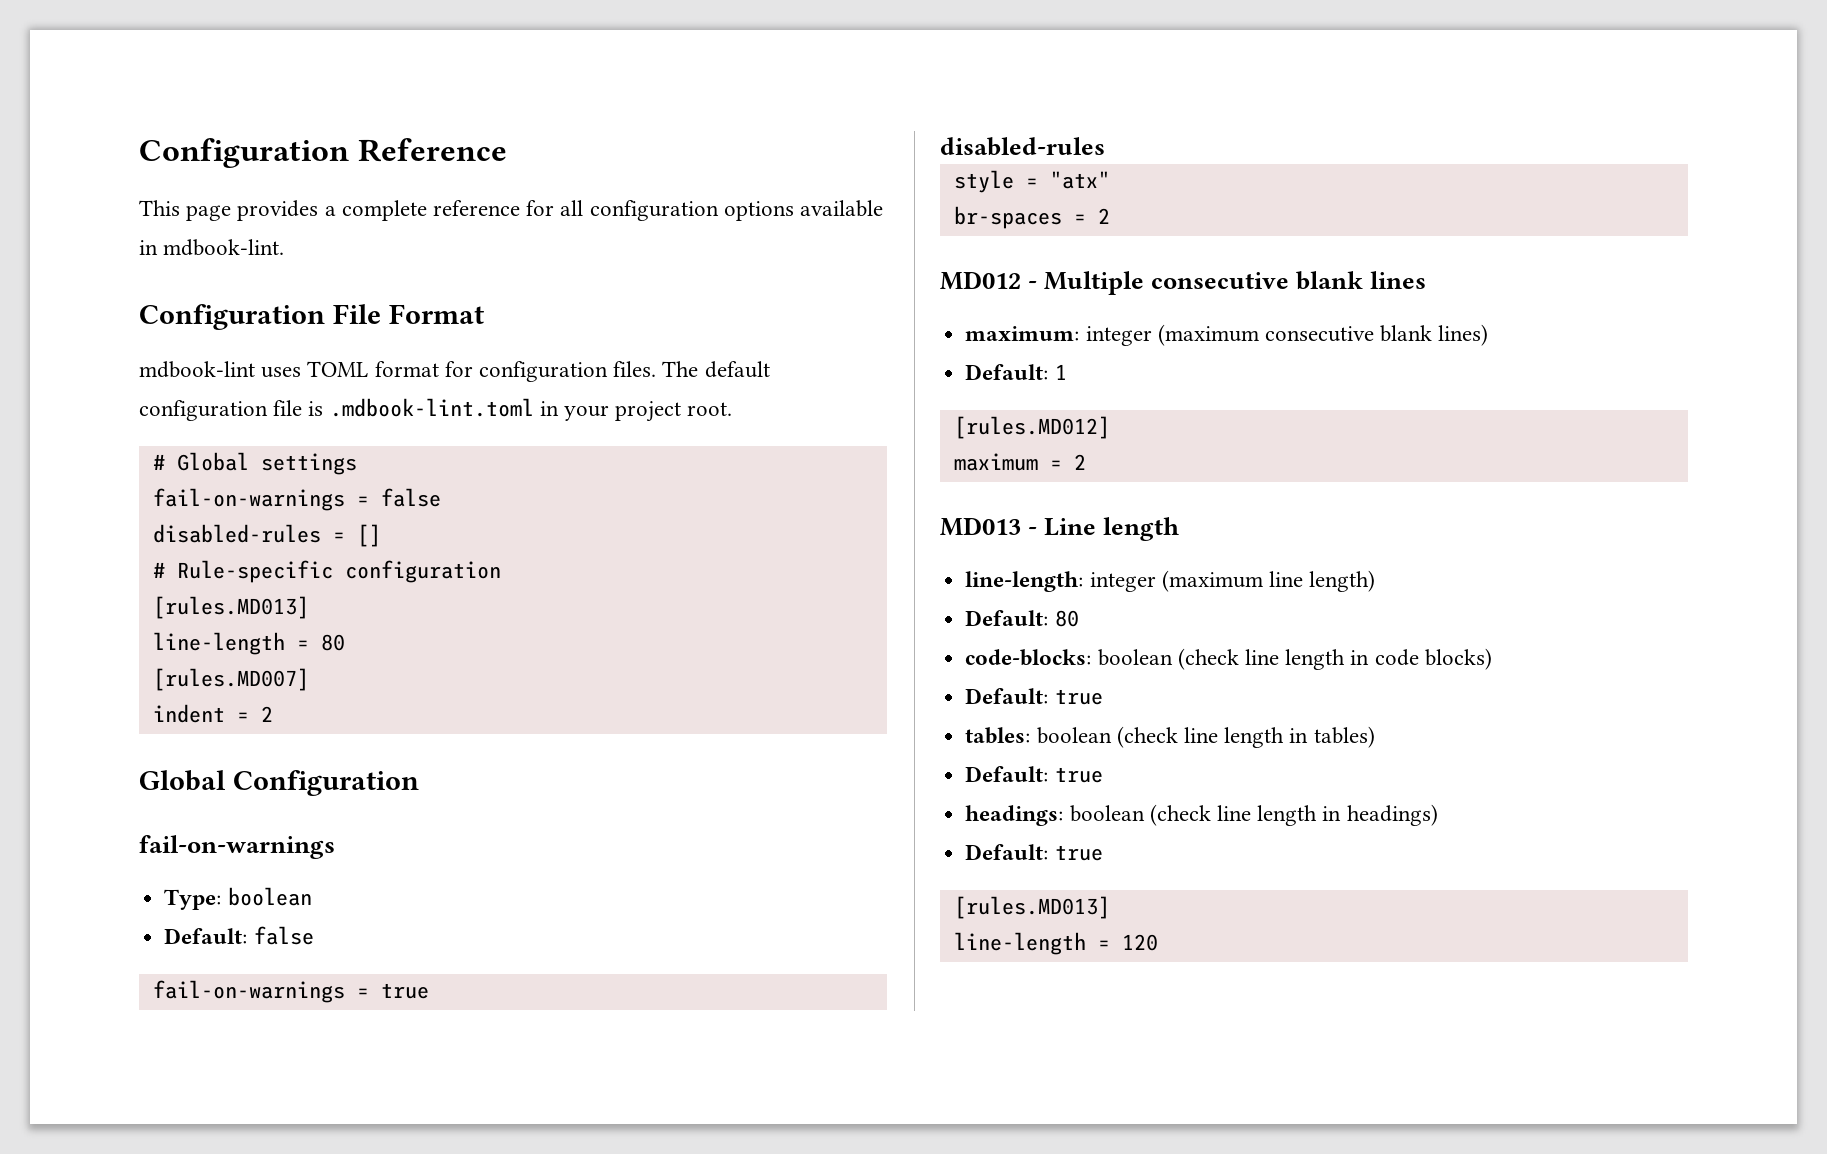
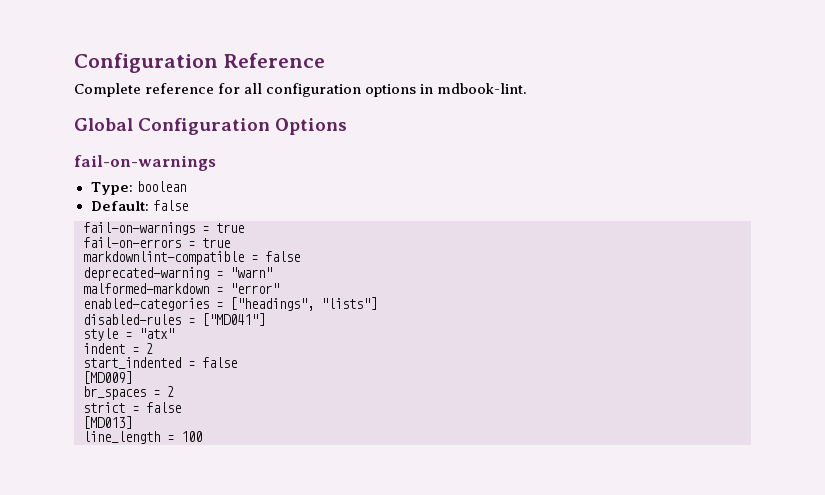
- This page provides a complete reference for all configuration options available in mdbook-lint.
+ Complete reference for all configuration options in mdbook-lint.
- Configuration File Format
- mdbook-lint uses TOML format for configuration files. The default configuration file is .mdbook-lint.toml in your project root.
- # Global settings
- fail-on-warnings = false
- disabled-rules = []
- # Rule-specific configuration
- [rules.MD013]
- line-length = 80
- [rules.MD007]
- indent = 2
- Global Configuration
+ Global Configuration Options
  fail-on-warnings = true
- disabled-rules
+ fail-on-errors = true
+ markdownlint-compatible = false
+ deprecated-warning = "warn"
+ malformed-markdown = "error"
+ enabled-categories = ["headings", "lists"]
+ disabled-rules = ["MD041"]
- br-spaces = 2
- MD012 - Multiple consecutive blank lines
- maximum: integer (maximum consecutive blank lines)
- Default: 1
- [rules.MD012]
- maximum = 2
- MD013 - Line length
- line-length: integer (maximum line length)
- Default: 80
- code-blocks: boolean (check line length in code blocks)
- Default: true
- tables: boolean (check line length in tables)
- Default: true
- headings: boolean (check line length in headings)
- Default: true
- [rules.MD013]
- line-length = 120
+ indent = 2
+ start_indented = false
+ [MD009]
+ br_spaces = 2
+ strict = false
+ [MD013]
+ line_length = 100

